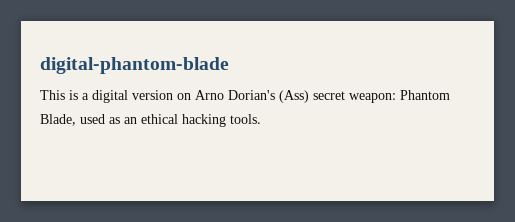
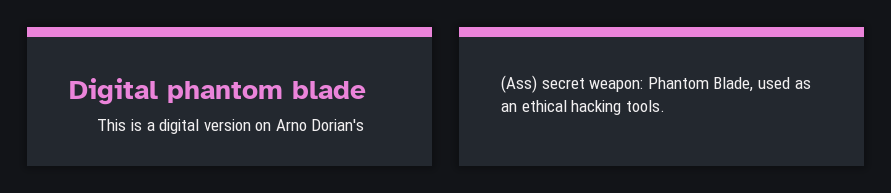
- digital-phantom-blade
+ Digital phantom blade

